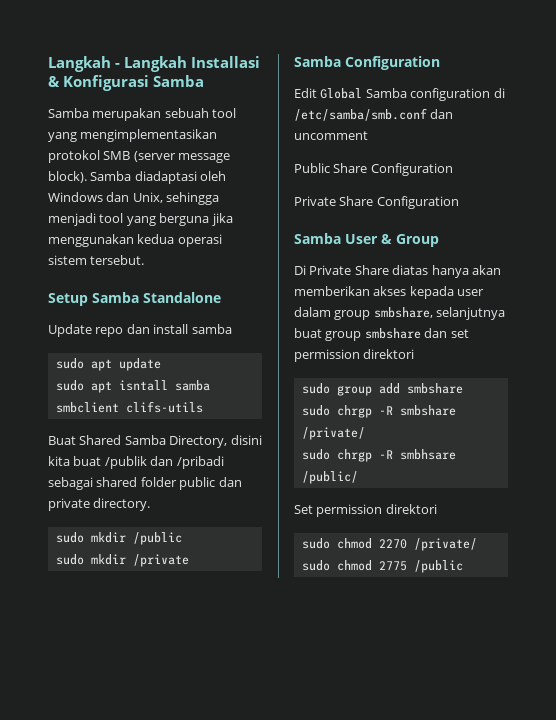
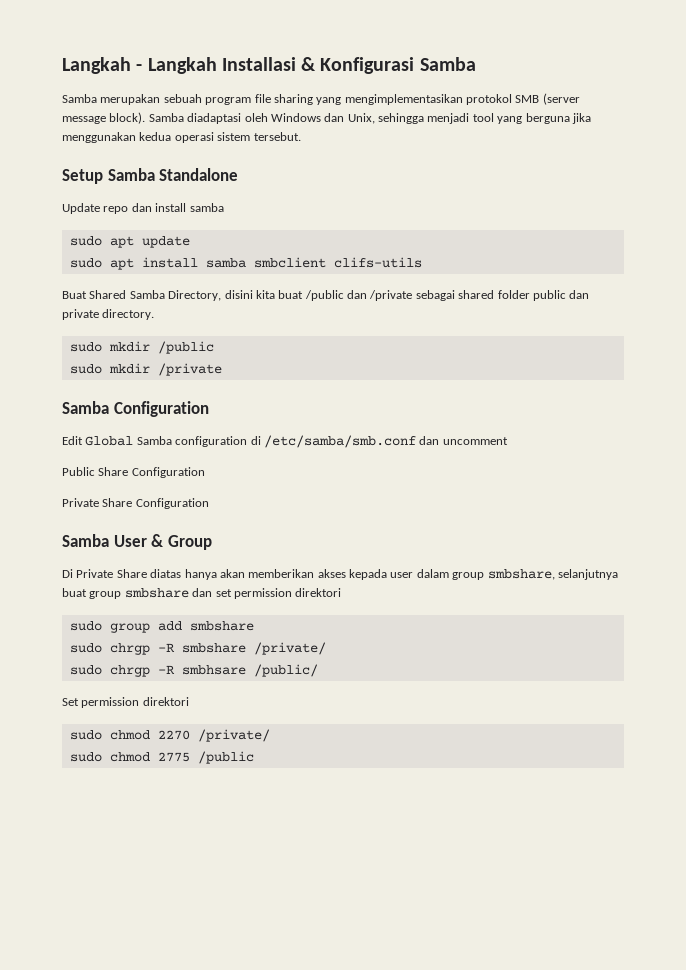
- Samba merupakan sebuah tool yang mengimplementasikan protokol SMB (server message block).
+ Samba merupakan sebuah program file sharing yang mengimplementasikan protokol SMB (server message block).
- sudo apt isntall samba smbclient clifs-utils
+ sudo apt install samba smbclient clifs-utils
- Buat Shared Samba Directory, disini kita buat /publik dan /pribadi sebagai shared folder public dan private directory.
+ Buat Shared Samba Directory, disini kita buat /public dan /private sebagai shared folder public dan private directory.

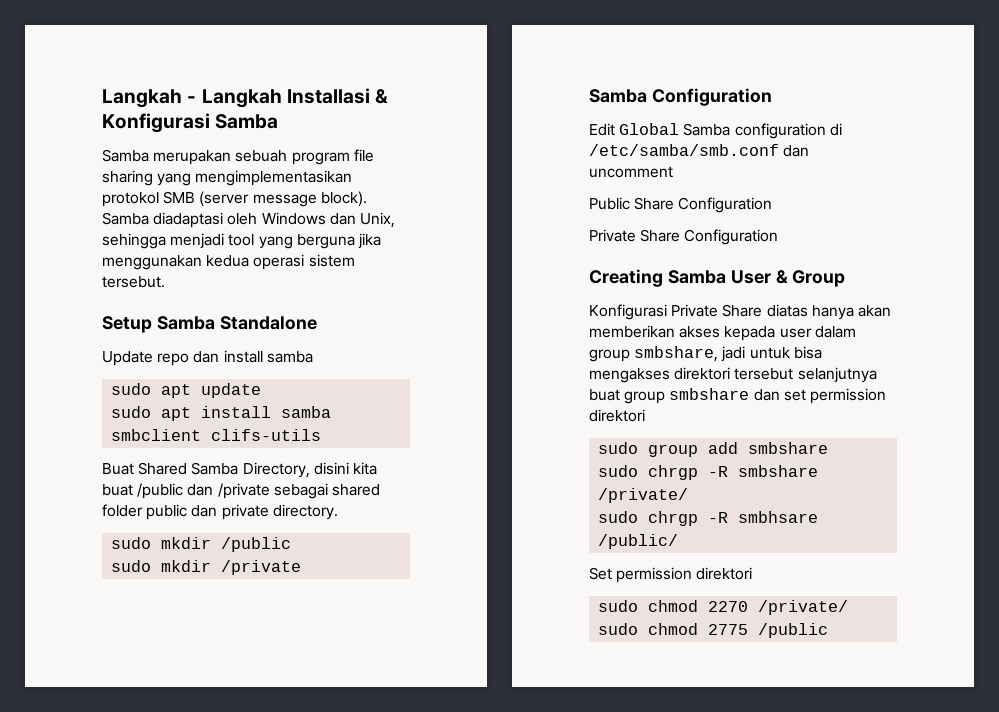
- Samba User & Group
+ Creating Samba User & Group
- Di Private Share diatas hanya akan memberikan akses kepada user dalam group smbshare, selanjutnya buat group smbshare dan set permission direktori
+ Konfigurasi Private Share diatas hanya akan memberikan akses kepada user dalam group smbshare, jadi untuk bisa mengakses direktori tersebut selanjutnya buat group smbshare dan set permission direktori

